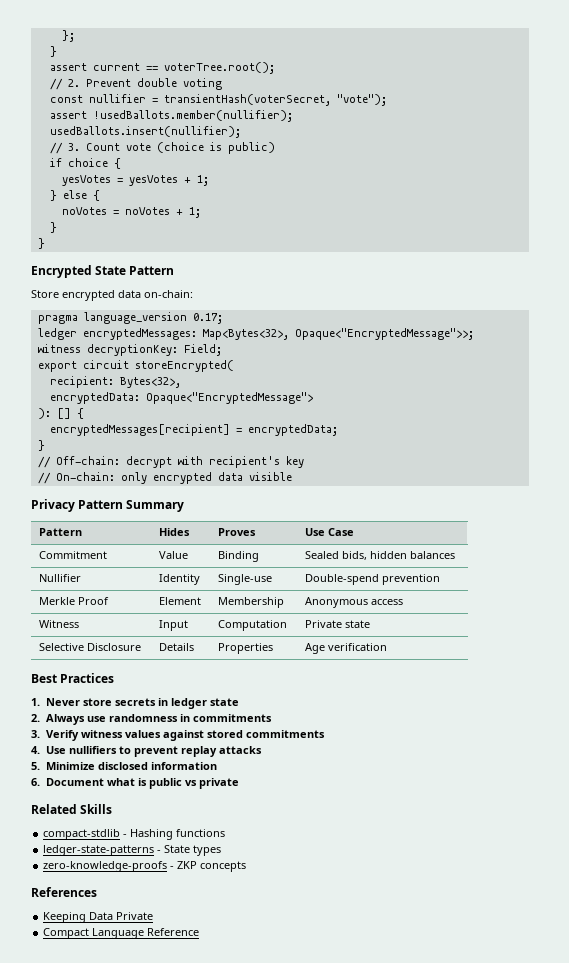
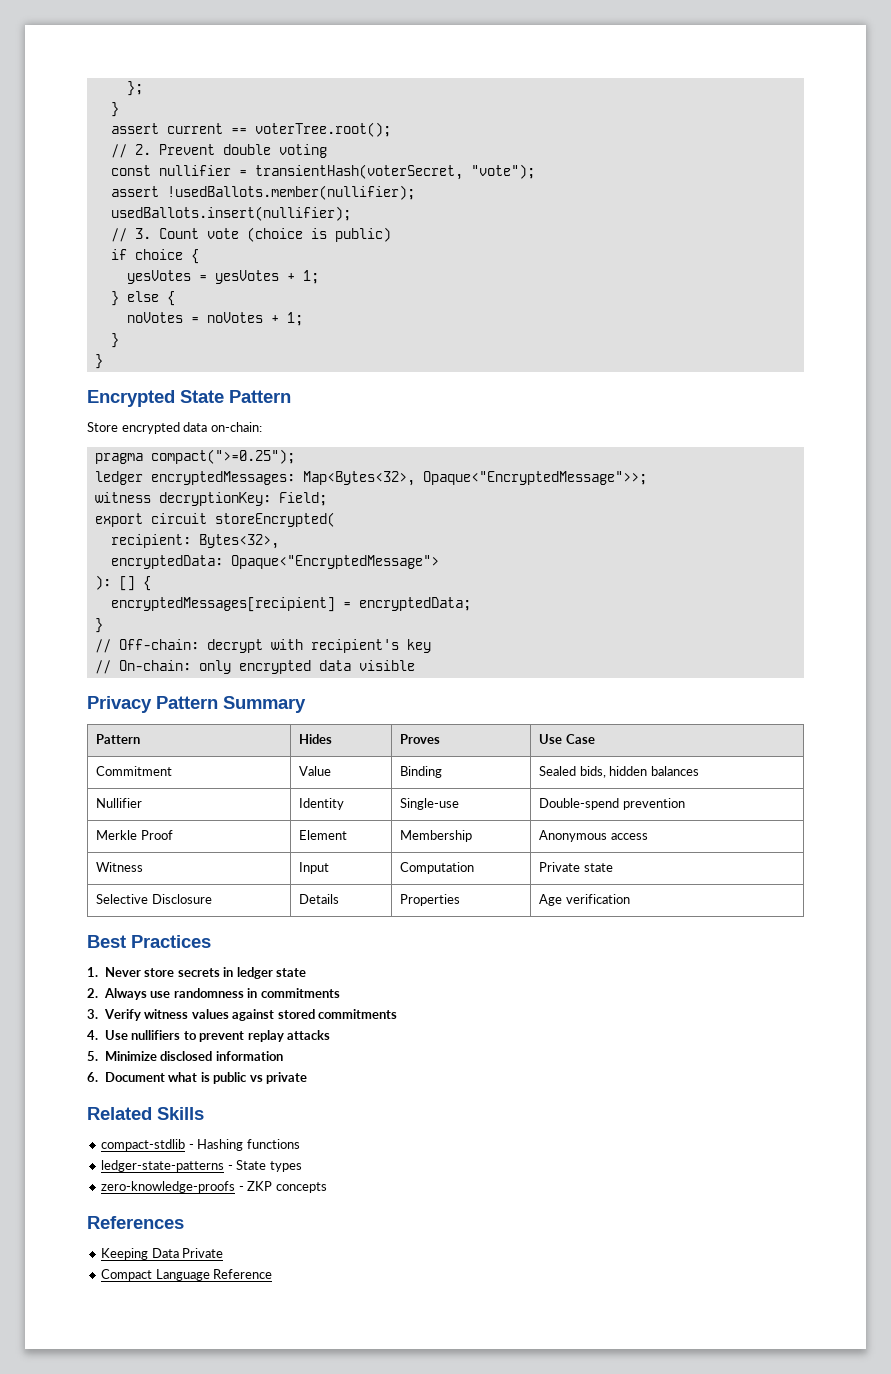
- pragma language_version 0.17;
+ pragma compact(">=0.25");

